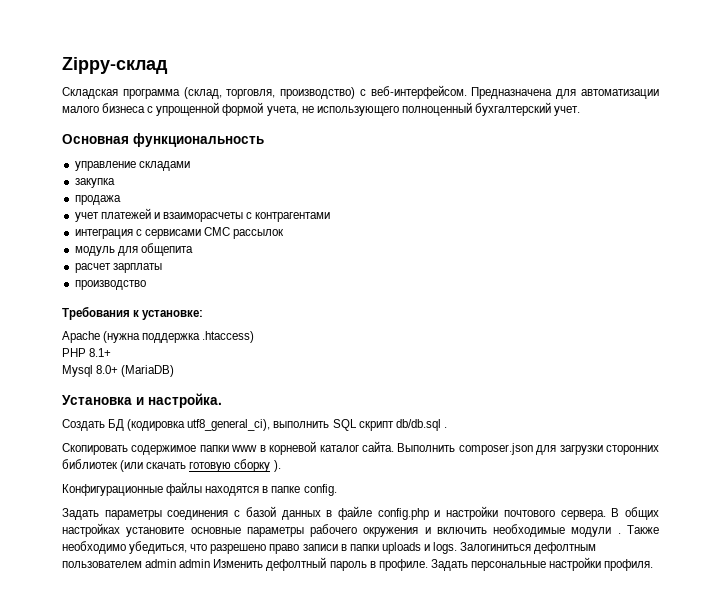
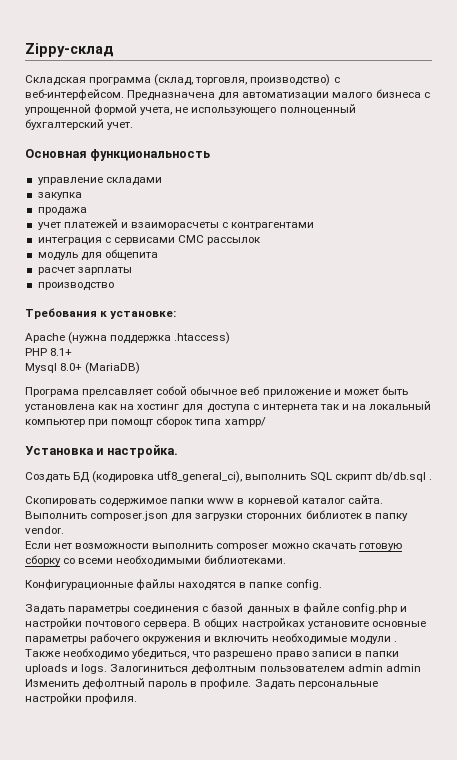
+ Програма прелсавляет собой обычное веб приложение и может быть установлена как на хостинг для доступа с интернета так и на локальный компьютер при помощт сборок типа xampp/
- Выполнить composer.json для загрузки сторонних библиотек (или скачать готовую сборку ).
+ Выполнить composer.json для загрузки сторонних библиотек в папку vendor.
+ Если нет возможности выполнить composer можно скачать готовую сборку со всеми необходимыми библиотеками.

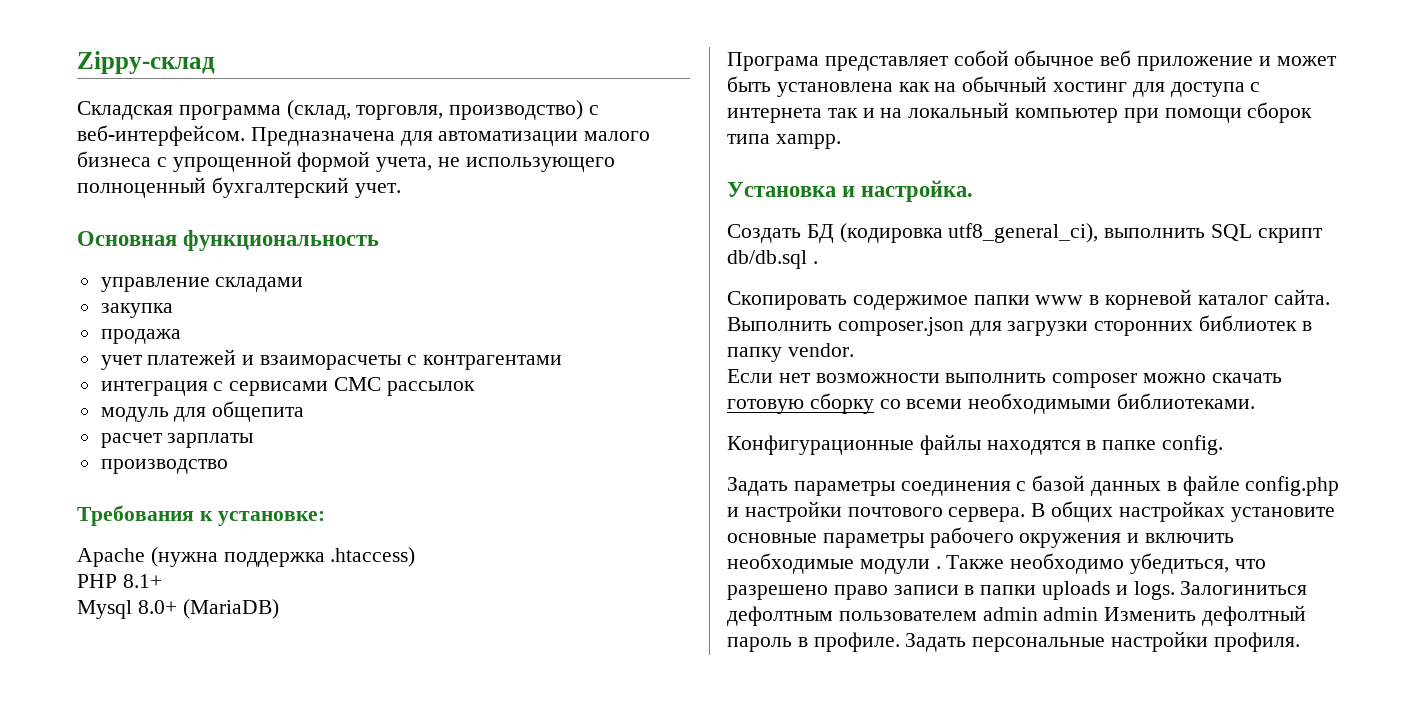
- Програма прелсавляет собой обычное веб приложение и может быть установлена как на хостинг для доступа с интернета так и на локальный компьютер при помощт сборок типа xampp/
+ Програма представляет собой обычное веб приложение и может быть установлена как на обычный хостинг для доступа с интернета так и на локальный компьютер при помощи сборок типа xampp.

